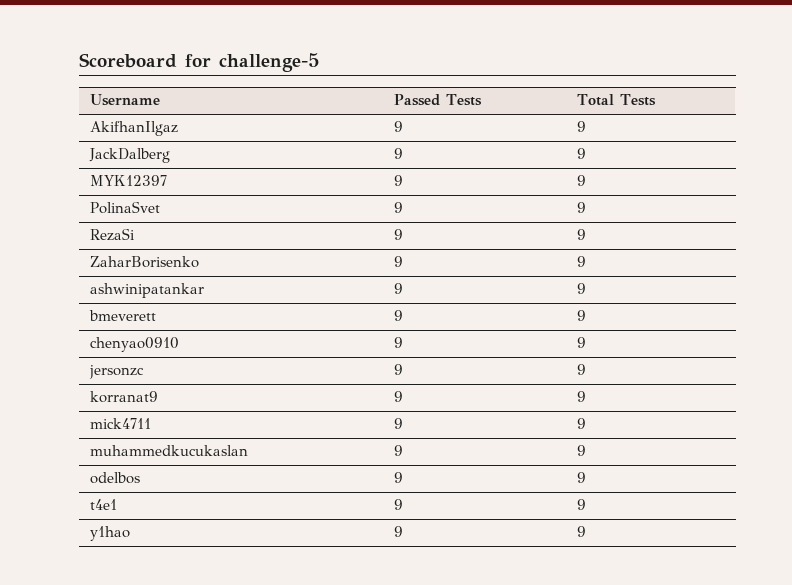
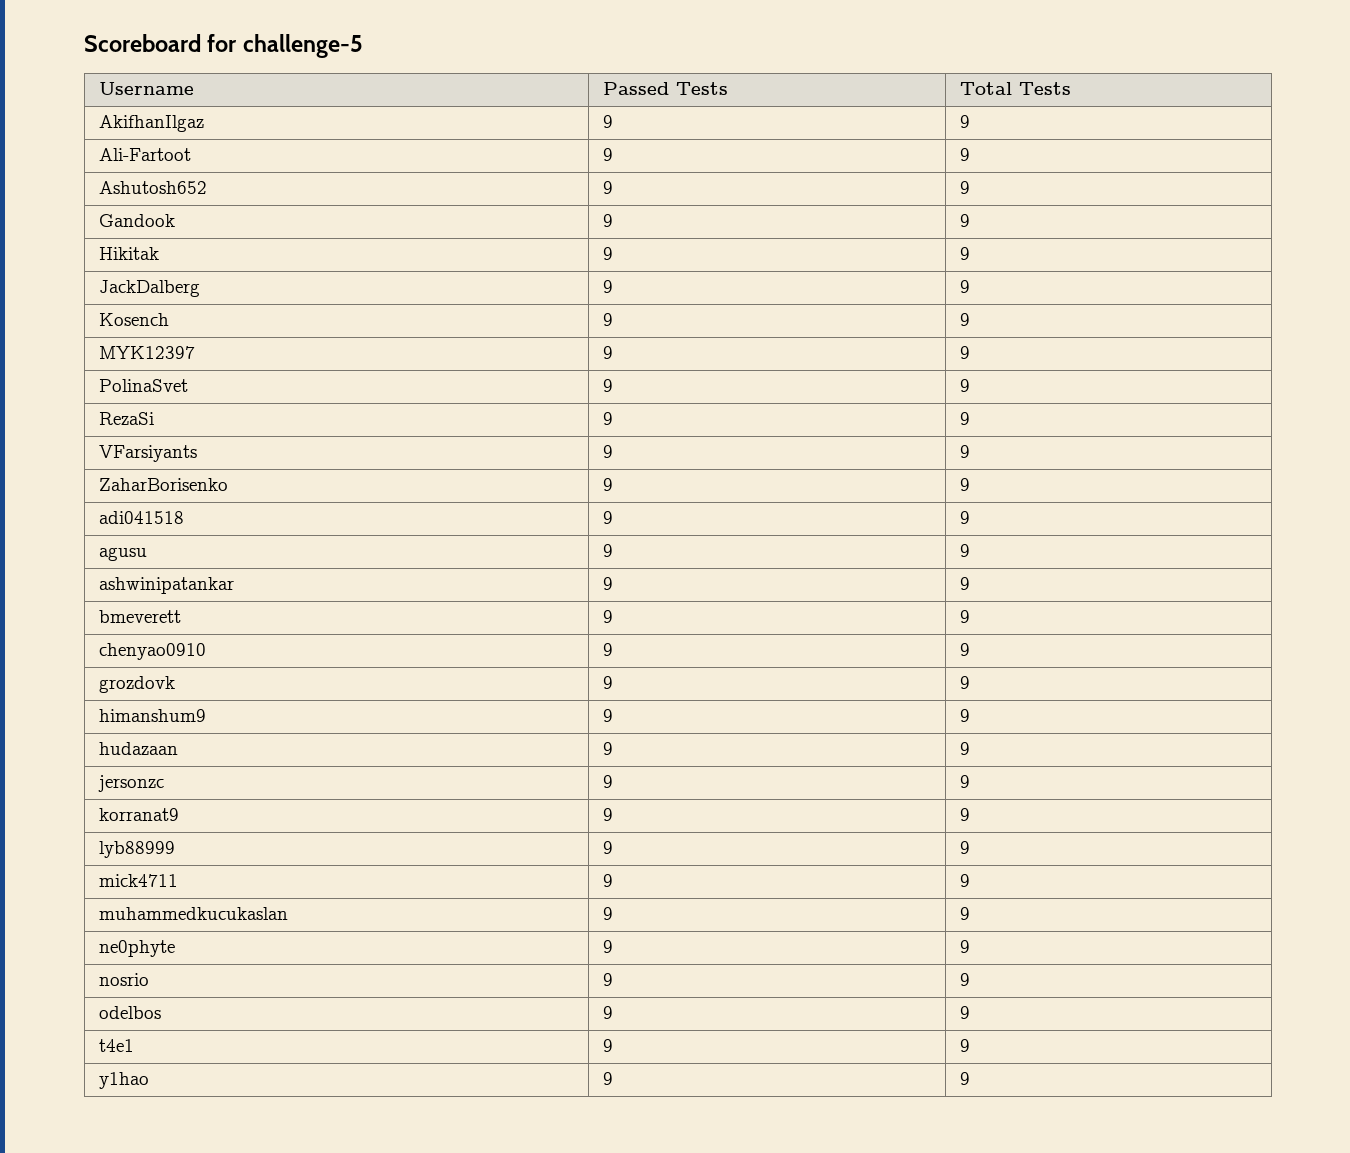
+ Ali-Fartoot | 9 | 9
+ Ashutosh652 | 9 | 9
+ Gandook | 9 | 9
+ Hikitak | 9 | 9
+ Kosench | 9 | 9
+ VFarsiyants | 9 | 9
+ adi041518 | 9 | 9
+ agusu | 9 | 9
+ grozdovk | 9 | 9
+ himanshum9 | 9 | 9
+ hudazaan | 9 | 9
+ lyb88999 | 9 | 9
+ ne0phyte | 9 | 9
+ nosrio | 9 | 9

